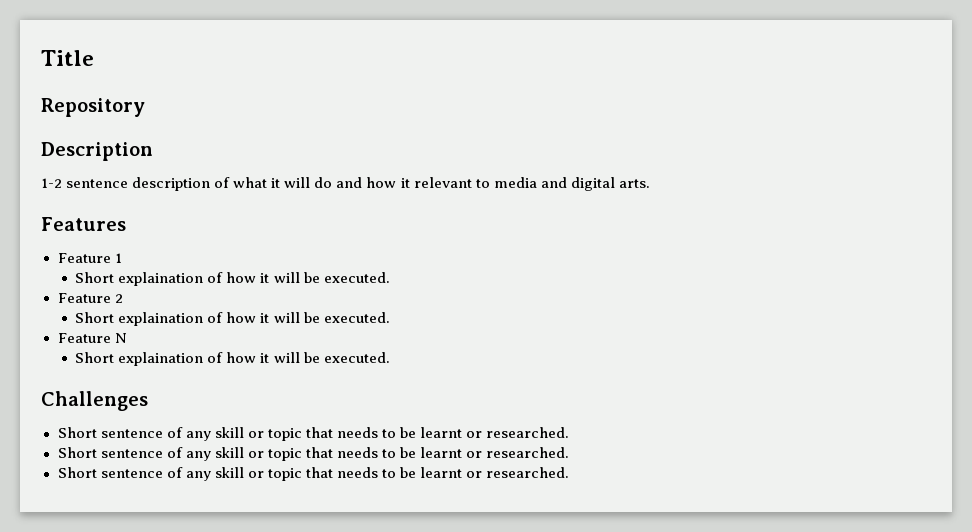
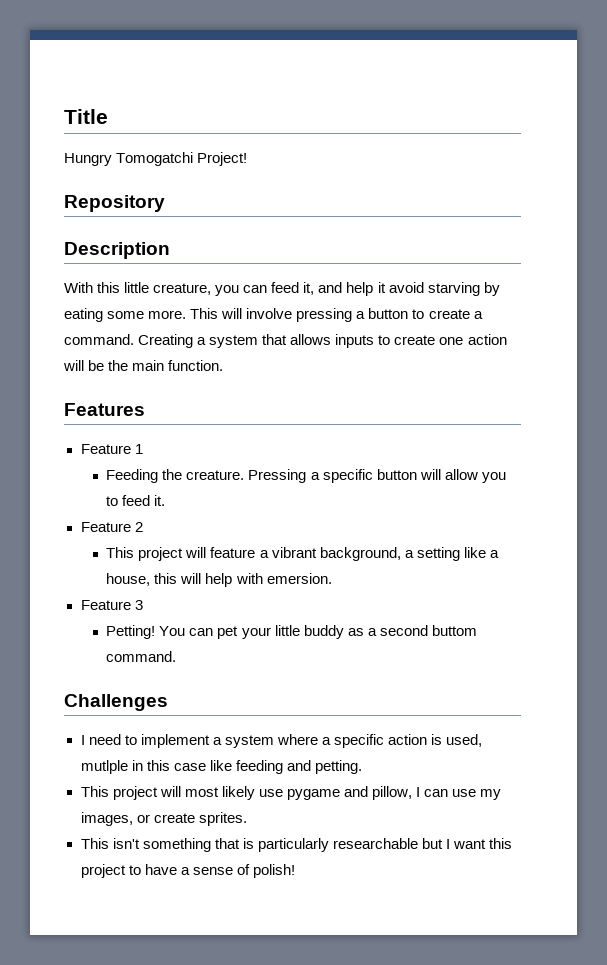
+ Hungry Tomogatchi Project!
- 1-2 sentence description of what it will do and how it relevant to media and digital arts.
+ With this little creature, you can feed it, and help it avoid starving by eating some more. This will involve pressing a button to create a command. Creating a system that allows inputs to create one action will be the main function.
  Features
  Feature 1
- Short explaination of how it will be executed.
+ Feeding the creature. Pressing a specific button will allow you to feed it.
  Feature 2
- Short explaination of how it will be executed.
- Feature N
- Short explaination of how it will be executed.
+ This project will feature a vibrant background, a setting like a house, this will help with emersion.
+ Feature 3
+ Petting! You can pet your little buddy as a second buttom command.
  Challenges
- Short sentence of any skill or topic that needs to be learnt or researched.
- Short sentence of any skill or topic that needs to be learnt or researched.
- Short sentence of any skill or topic that needs to be learnt or researched.
+ I need to implement a system where a specific action is used, mutlple in this case like feeding and petting.
+ This project will most likely use pygame and pillow, I can use my images, or create sprites.
+ This isn't something that is particularly researchable but I want this project to have a sense of polish!

